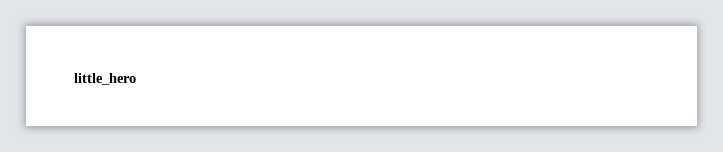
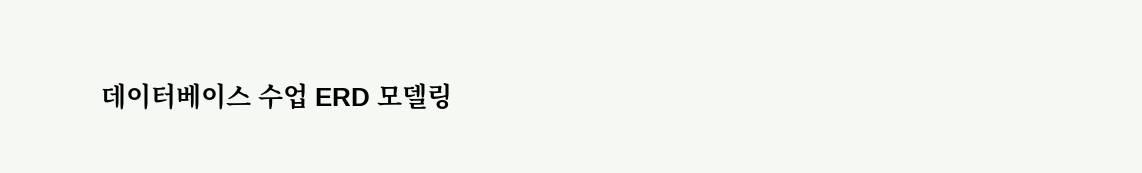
- little_hero
+ 데이터베이스 수업 ERD 모델링

